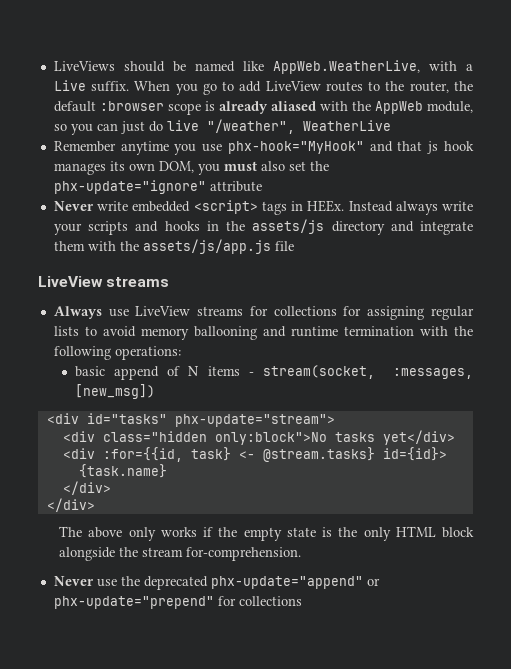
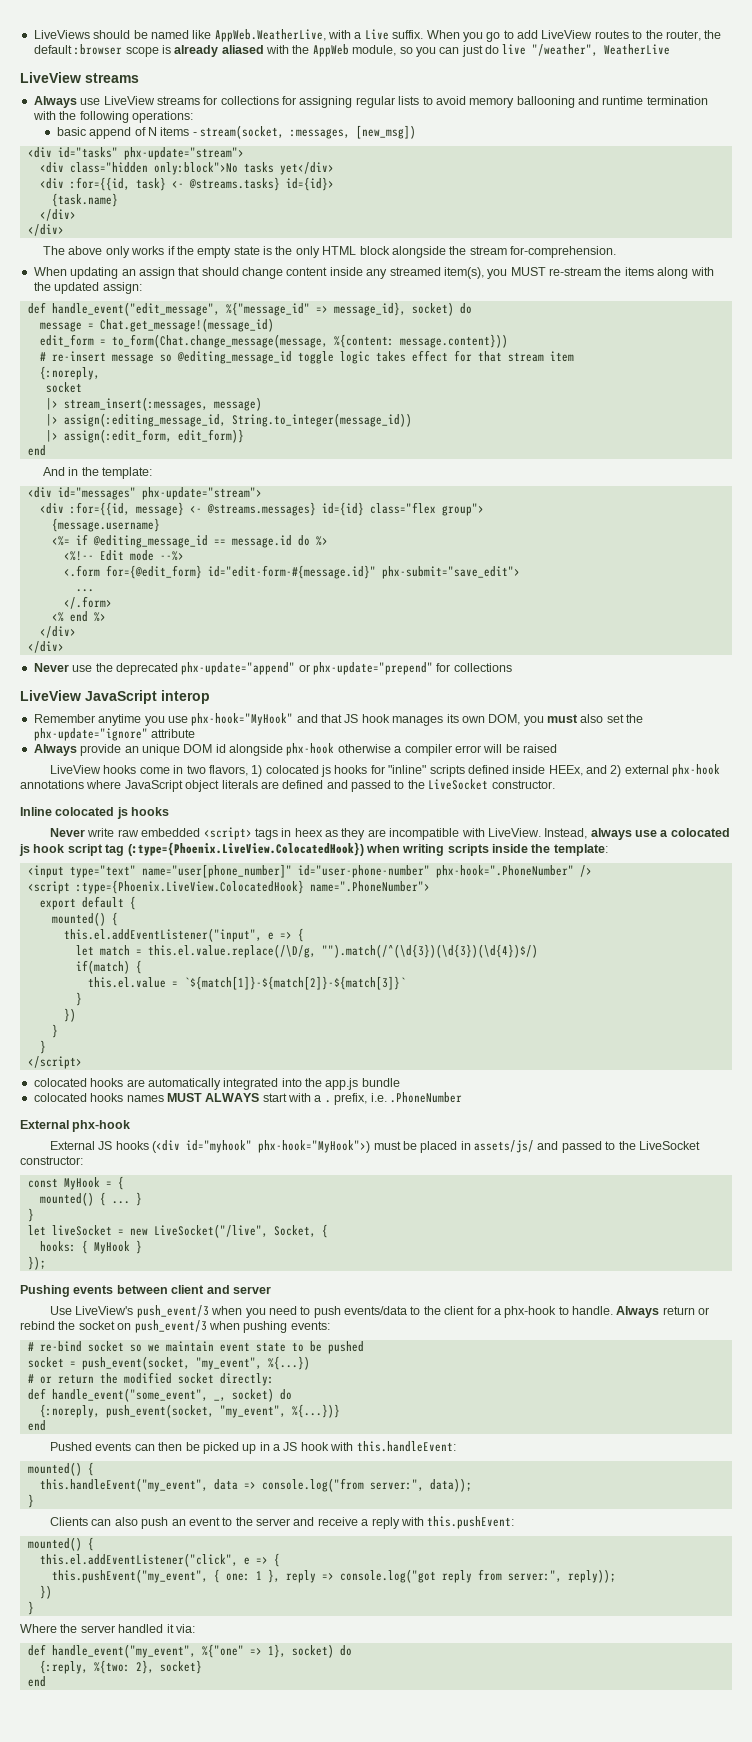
- Remember anytime you use phx-hook="MyHook" and that js hook manages its own DOM, you must also set the phx-update="ignore" attribute
- Never write embedded <script> tags in HEEx. Instead always write your scripts and hooks in the assets/js directory and integrate them with the assets/js/app.js file
- <div :for={{id, task} <- @stream.tasks} id={id}>
+ <div :for={{id, task} <- @streams.tasks} id={id}>
+ When updating an assign that should change content inside any streamed item(s), you MUST re-stream the items along with the updated assign:
+ def handle_event("edit_message", %{"message_id" => message_id}, socket) do
+ message = Chat.get_message!(message_id)
+ edit_form = to_form(Chat.change_message(message, %{content: message.content}))
+ # re-insert message so @editing_message_id toggle logic takes effect for that stream item
+ {:noreply,
+ socket
+ |> stream_insert(:messages, message)
+ |> assign(:editing_message_id, String.to_integer(message_id))
+ |> assign(:edit_form, edit_form)}
+ end
+ And in the template:
+ <div id="messages" phx-update="stream">
+ <div :for={{id, message} <- @streams.messages} id={id} class="flex group">
+ {message.username}
+ <%= if @editing_message_id == message.id do %>
+ <%!-- Edit mode --%>
+ <.form for={@edit_form} id="edit-form-#{message.id}" phx-submit="save_edit">
+ ...
+ </.form>
+ <% end %>
+ </div>
+ </div>
+ LiveView JavaScript interop
+ Remember anytime you use phx-hook="MyHook" and that JS hook manages its own DOM, you must also set the phx-update="ignore" attribute
+ Always provide an unique DOM id alongside phx-hook otherwise a compiler error will be raised
+ LiveView hooks come in two flavors, 1) colocated js hooks for "inline" scripts defined inside HEEx, and 2) external phx-hook annotations where JavaScript object literals are defined and passed to the LiveSocket constructor.
+ Inline colocated js hooks
+ Never write raw embedded <script> tags in heex as they are incompatible with LiveView. Instead, always use a colocated js hook script tag (:type={Phoenix.LiveView.ColocatedHook}) when writing scripts inside the template:
+ <input type="text" name="user[phone_number]" id="user-phone-number" phx-hook=".PhoneNumber" />
+ <script :type={Phoenix.LiveView.ColocatedHook} name=".PhoneNumber">
+ export default {
+ mounted() {
+ this.el.addEventListener("input", e => {
+ let match = this.el.value.replace(/\D/g, "").match(/^(\d{3})(\d{3})(\d{4})$/)
+ if(match) {
+ this.el.value = `${match[1]}-${match[2]}-${match[3]}`
+ }
+ })
+ }
+ }
+ </script>
+ colocated hooks are automatically integrated into the app.js bundle
+ colocated hooks names MUST ALWAYS start with a . prefix, i.e. .PhoneNumber
+ External phx-hook
+ External JS hooks (<div id="myhook" phx-hook="MyHook">) must be placed in assets/js/ and passed to the LiveSocket constructor:
+ const MyHook = {
+ mounted() { ... }
+ }
+ let liveSocket = new LiveSocket("/live", Socket, {
+ hooks: { MyHook }
+ });
+ Pushing events between client and server
+ Use LiveView's push_event/3 when you need to push events/data to the client for a phx-hook to handle. Always return or rebind the socket on push_event/3 when pushing events:
+ # re-bind socket so we maintain event state to be pushed
+ socket = push_event(socket, "my_event", %{...})
+ # or return the modified socket directly:
+ def handle_event("some_event", _, socket) do
+ {:noreply, push_event(socket, "my_event", %{...})}
+ end
+ Pushed events can then be picked up in a JS hook with this.handleEvent:
+ mounted() {
+ this.handleEvent("my_event", data => console.log("from server:", data));
+ }
+ Clients can also push an event to the server and receive a reply with this.pushEvent:
+ mounted() {
+ this.el.addEventListener("click", e => {
+ this.pushEvent("my_event", { one: 1 }, reply => console.log("got reply from server:", reply));
+ })
+ }
+ Where the server handled it via:
+ def handle_event("my_event", %{"one" => 1}, socket) do
+ {:reply, %{two: 2}, socket}
+ end

